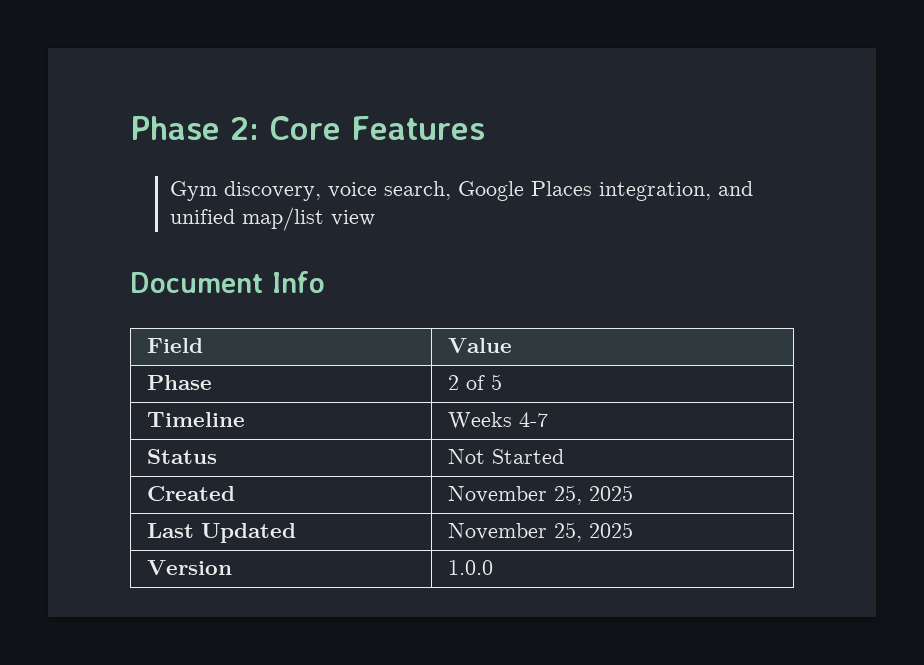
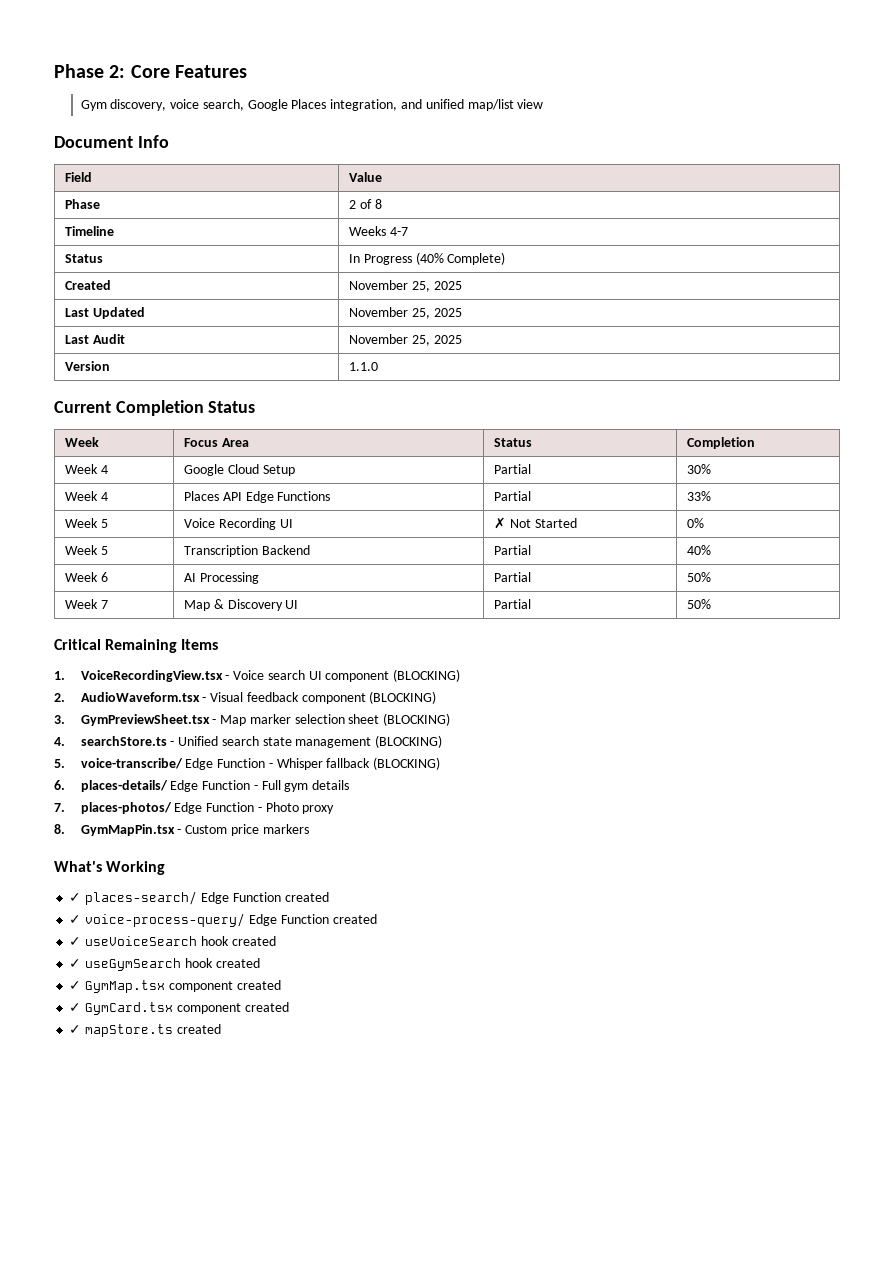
- Phase | 2 of 5
+ Phase | 2 of 8
- Status | Not Started
+ Status | In Progress (40% Complete)
- Version | 1.0.0
+ Last Audit | November 25, 2025
+ Version | 1.1.0
+ Current Completion Status
+ Week | Focus Area | Status | Completion
+ Week 4 | Google Cloud Setup | Partial | 30%
+ Week 4 | Places API Edge Functions | Partial | 33%
+ Week 5 | Voice Recording UI | ✗ Not Started | 0%
+ Week 5 | Transcription Backend | Partial | 40%
+ Week 6 | AI Processing | Partial | 50%
+ Week 7 | Map & Discovery UI | Partial | 50%
+ Critical Remaining Items
+ 1. VoiceRecordingView.tsx - Voice search UI component (BLOCKING)
+ 2. AudioWaveform.tsx - Visual feedback component (BLOCKING)
+ 3. GymPreviewSheet.tsx - Map marker selection sheet (BLOCKING)
+ 4. searchStore.ts - Unified search state management (BLOCKING)
+ 5. voice-transcribe/ Edge Function - Whisper fallback (BLOCKING)
+ 6. places-details/ Edge Function - Full gym details
+ 7. places-photos/ Edge Function - Photo proxy
+ 8. GymMapPin.tsx - Custom price markers
+ What's Working
+ ✓ places-search/ Edge Function created
+ ✓ voice-process-query/ Edge Function created
+ ✓ useVoiceSearch hook created
+ ✓ useGymSearch hook created
+ ✓ GymMap.tsx component created
+ ✓ GymCard.tsx component created
+ ✓ mapStore.ts created

